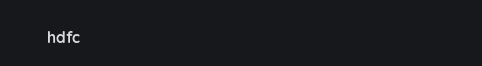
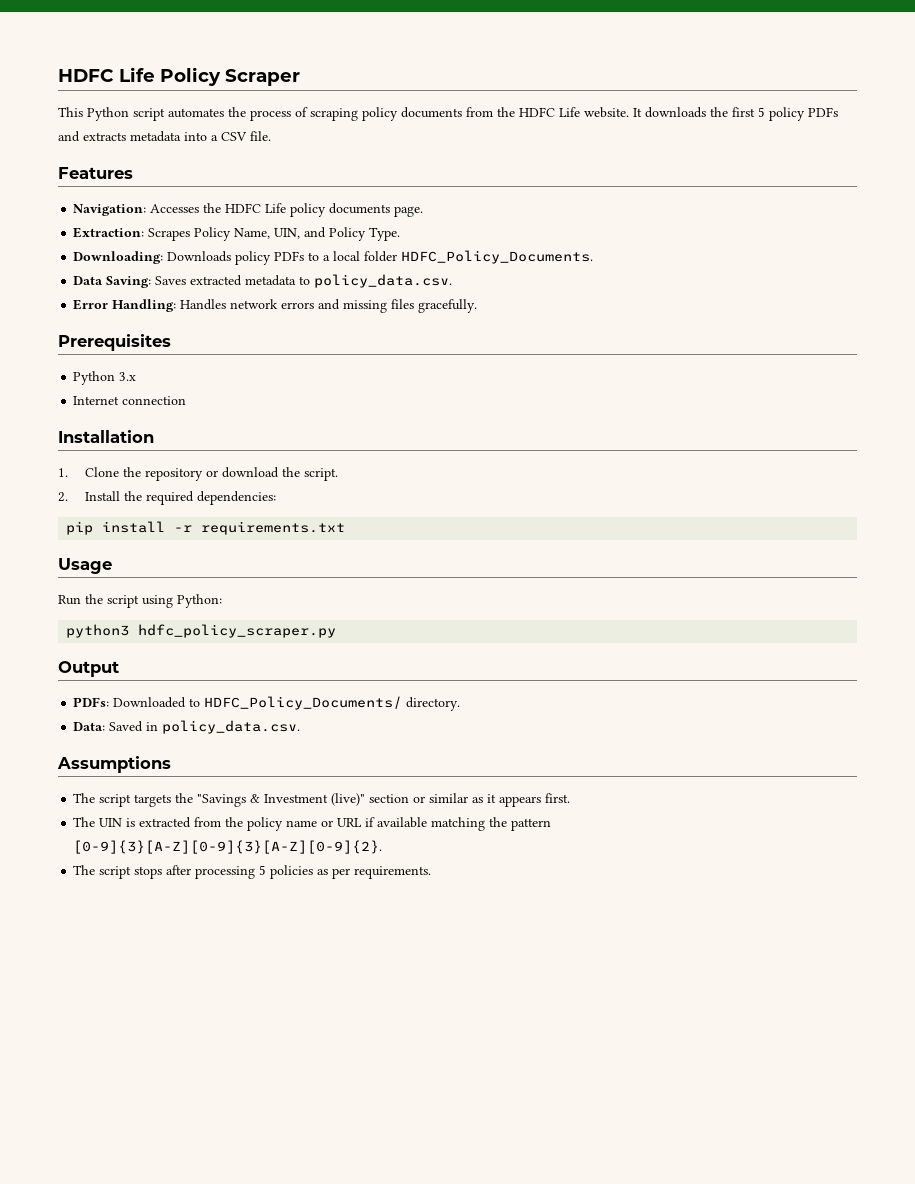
- hdfc
+ HDFC Life Policy Scraper
+ This Python script automates the process of scraping policy documents from the HDFC Life website. It downloads the first 5 policy PDFs and extracts metadata into a CSV file.
+ Features
+ Navigation: Accesses the HDFC Life policy documents page.
+ Extraction: Scrapes Policy Name, UIN, and Policy Type.
+ Downloading: Downloads policy PDFs to a local folder HDFC_Policy_Documents.
+ Data Saving: Saves extracted metadata to policy_data.csv.
+ Error Handling: Handles network errors and missing files gracefully.
+ Prerequisites
+ Python 3.x
+ Internet connection
+ Installation
+ 1. Clone the repository or download the script.
+ 2. Install the required dependencies:
+ pip install -r requirements.txt
+ Usage
+ Run the script using Python:
+ python3 hdfc_policy_scraper.py
+ Output
+ PDFs: Downloaded to HDFC_Policy_Documents/ directory.
+ Data: Saved in policy_data.csv.
+ Assumptions
+ The script targets the "Savings & Investment (live)" section or similar as it appears first.
+ The UIN is extracted from the policy name or URL if available matching the pattern [0-9]{3}[A-Z][0-9]{3}[A-Z][0-9]{2}.
+ The script stops after processing 5 policies as per requirements.

